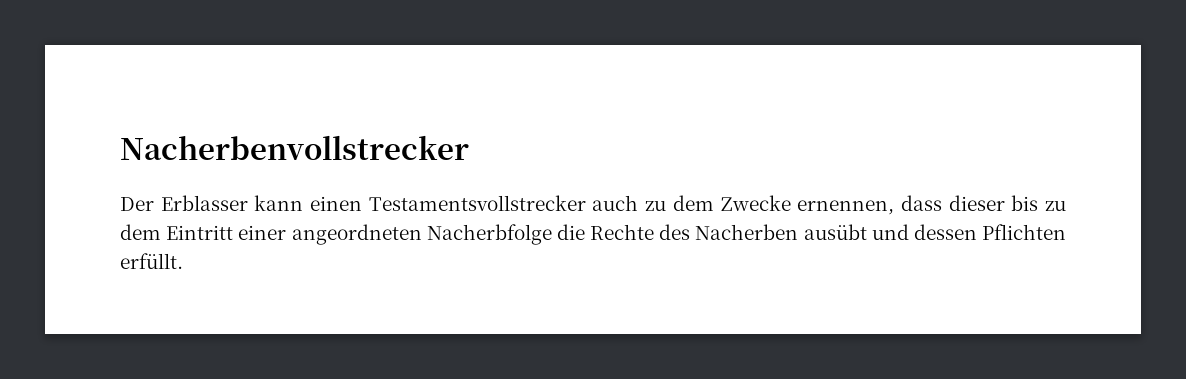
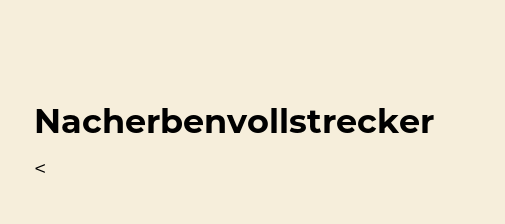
- Der Erblasser kann einen Testamentsvollstrecker auch zu dem Zwecke ernennen, dass dieser bis zu dem Eintritt einer angeordneten Nacherbfolge die Rechte des Nacherben ausübt und dessen Pflichten erfüllt.
+ <

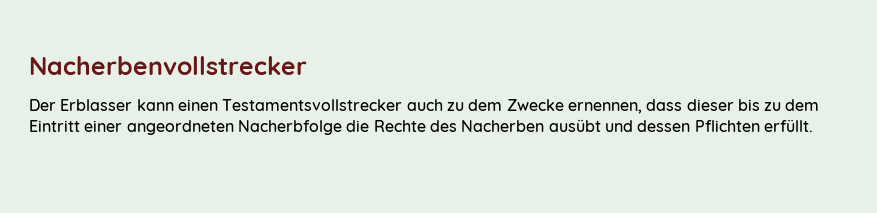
- <
+ Der Erblasser kann einen Testamentsvollstrecker auch zu dem Zwecke ernennen, dass dieser bis zu dem Eintritt einer angeordneten Nacherbfolge die Rechte des Nacherben ausübt und dessen Pflichten erfüllt.

